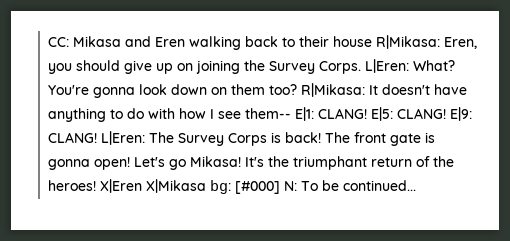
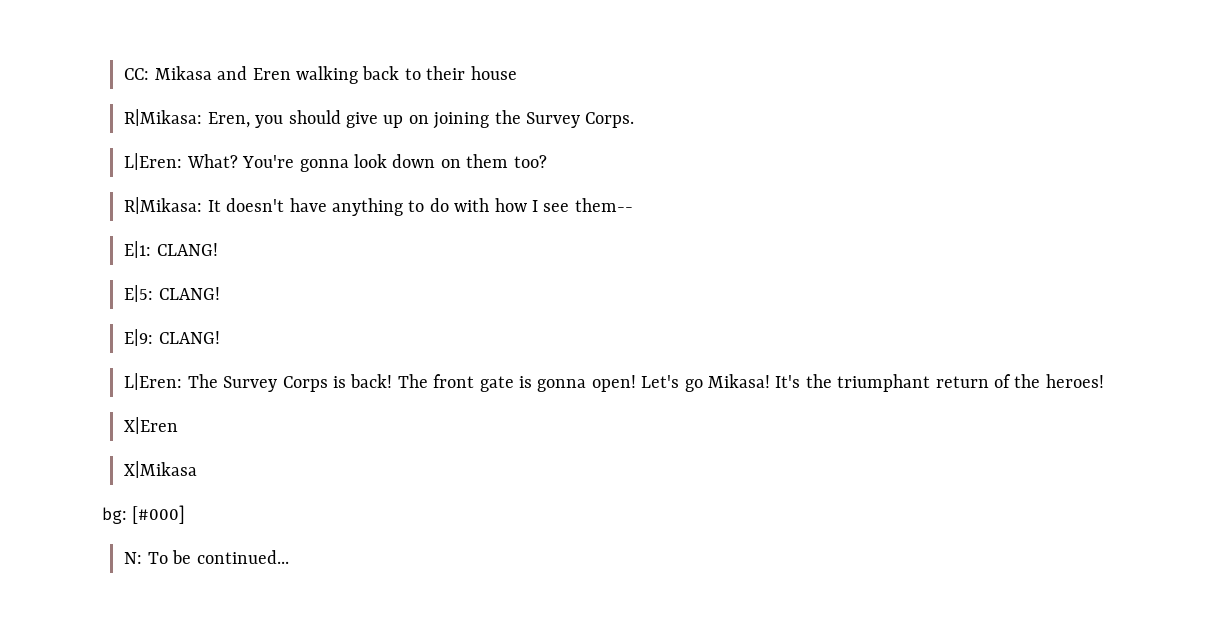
- CC: Mikasa and Eren walking back to their house R|Mikasa: Eren, you should give up on joining the Survey Corps. L|Eren: What?
+ CC: Mikasa and Eren walking back to their house
+ R|Mikasa: Eren, you should give up on joining the Survey Corps.
+ L|Eren: What?
- You're gonna look down on them too? R|Mikasa: It doesn't have anything to do with how I see them-- E|1: CLANG! E|5: CLANG! E|9: CLANG! L|Eren: The Survey Corps is back!
+ You're gonna look down on them too?
+ R|Mikasa: It doesn't have anything to do with how I see them--
+ E|1: CLANG!
+ E|5: CLANG!
+ E|9: CLANG!
+ L|Eren: The Survey Corps is back!
- It's the triumphant return of the heroes! X|Eren X|Mikasa bg: [#000] N: To be continued...
+ It's the triumphant return of the heroes!
+ X|Eren
+ X|Mikasa
+ bg: [#000]
+ N: To be continued...

